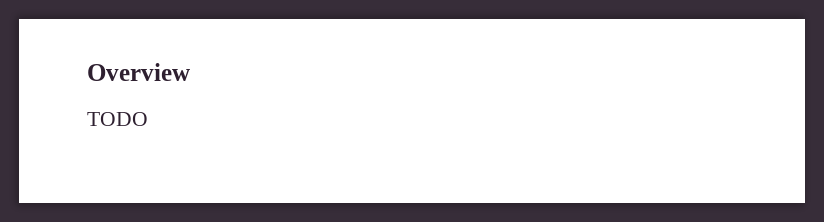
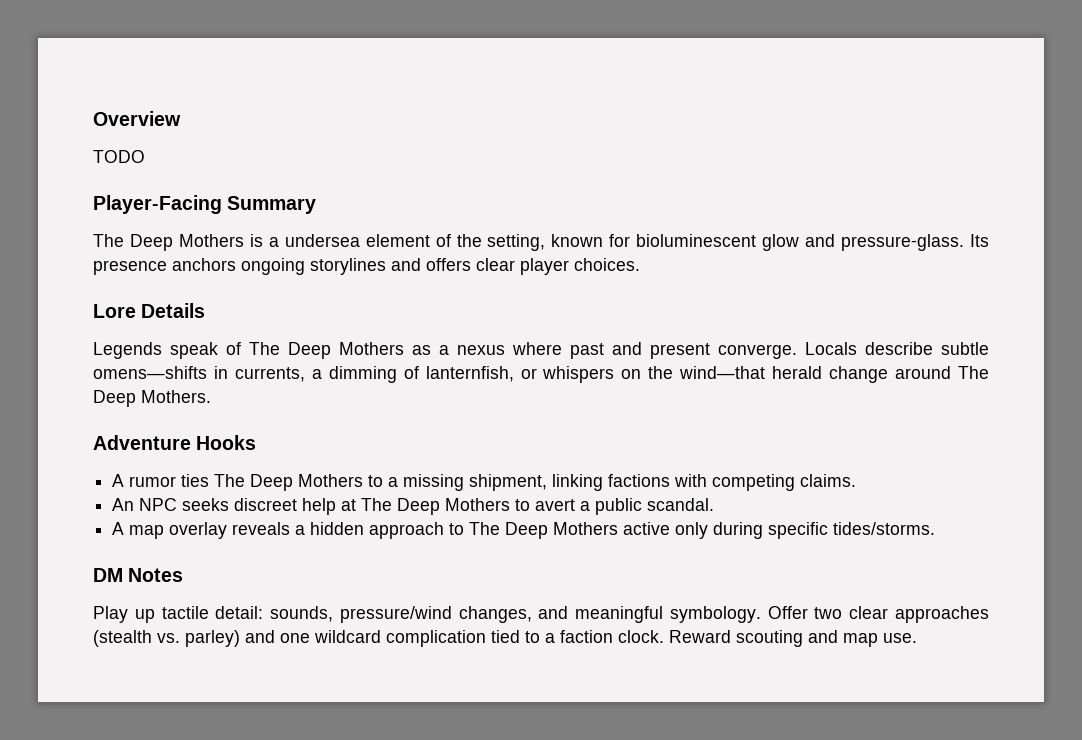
+ Player-Facing Summary
+ The Deep Mothers is a undersea element of the setting, known for bioluminescent glow and pressure-glass. Its presence anchors ongoing storylines and offers clear player choices.
+ Lore Details
+ Legends speak of The Deep Mothers as a nexus where past and present converge. Locals describe subtle omens—shifts in currents, a dimming of lanternfish, or whispers on the wind—that herald change around The Deep Mothers.
+ Adventure Hooks
+ A rumor ties The Deep Mothers to a missing shipment, linking factions with competing claims.
+ An NPC seeks discreet help at The Deep Mothers to avert a public scandal.
+ A map overlay reveals a hidden approach to The Deep Mothers active only during specific tides/storms.
+ DM Notes
+ Play up tactile detail: sounds, pressure/wind changes, and meaningful symbology. Offer two clear approaches (stealth vs. parley) and one wildcard complication tied to a faction clock. Reward scouting and map use.

